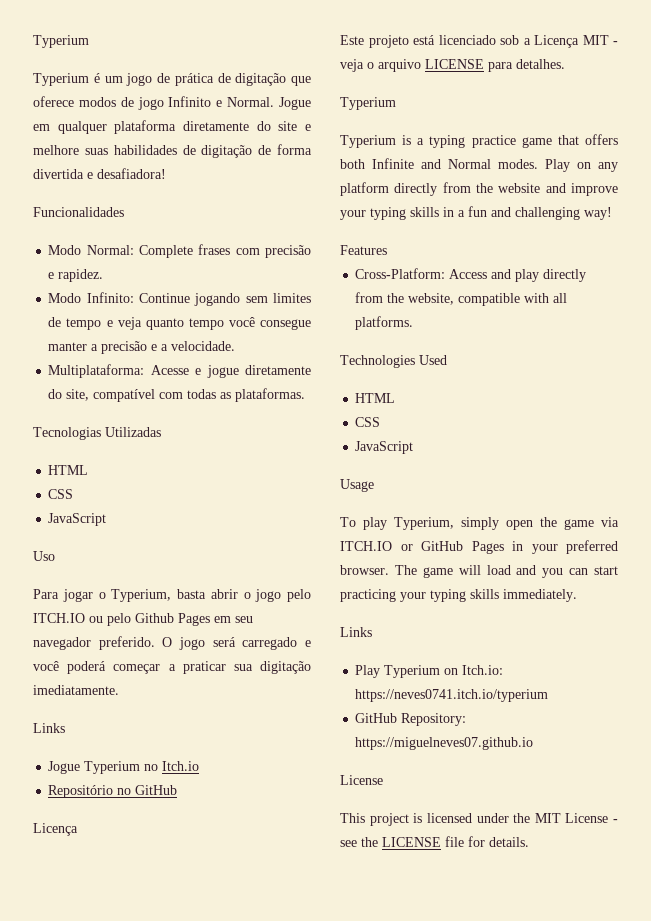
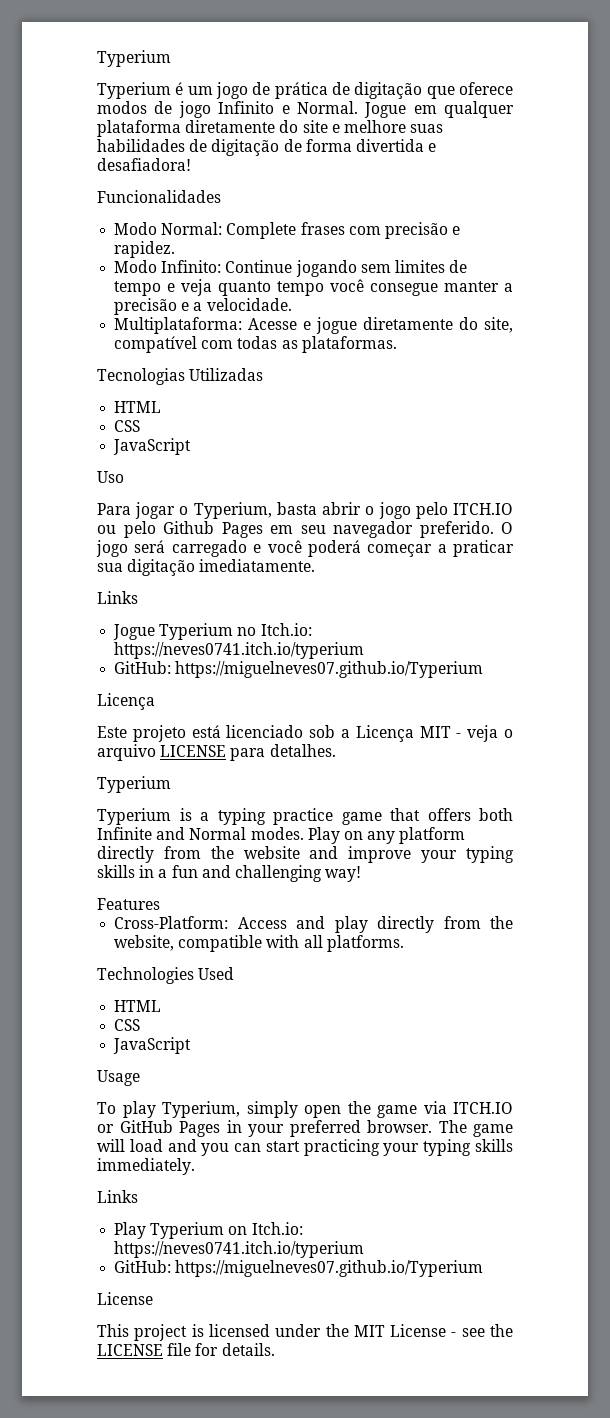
- Jogue Typerium no Itch.io
- Repositório no GitHub
+ Jogue Typerium no Itch.io: https://neves0741.itch.io/typerium
+ GitHub: https://miguelneves07.github.io/Typerium
  Play Typerium on Itch.io: https://neves0741.itch.io/typerium
- GitHub Repository: https://miguelneves07.github.io
+ GitHub: https://miguelneves07.github.io/Typerium

